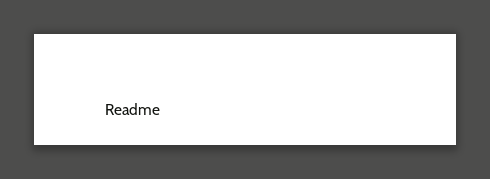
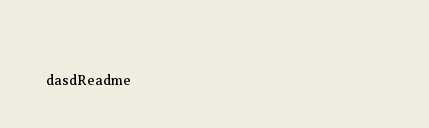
- Readme
+ dasdReadme

